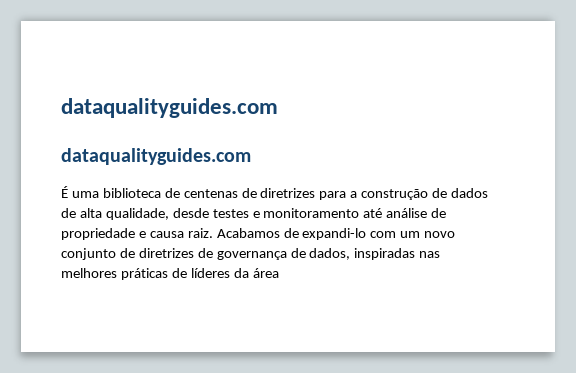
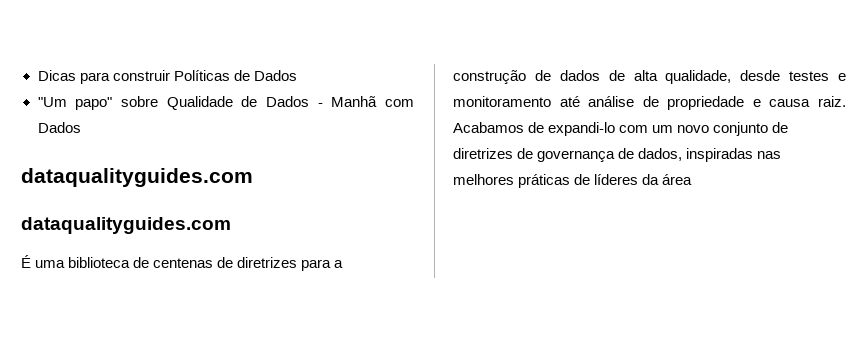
+ Dicas para construir Políticas de Dados
+ "Um papo" sobre Qualidade de Dados - Manhã com Dados

